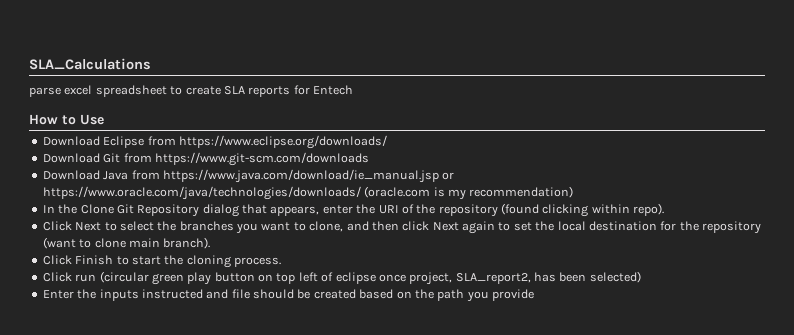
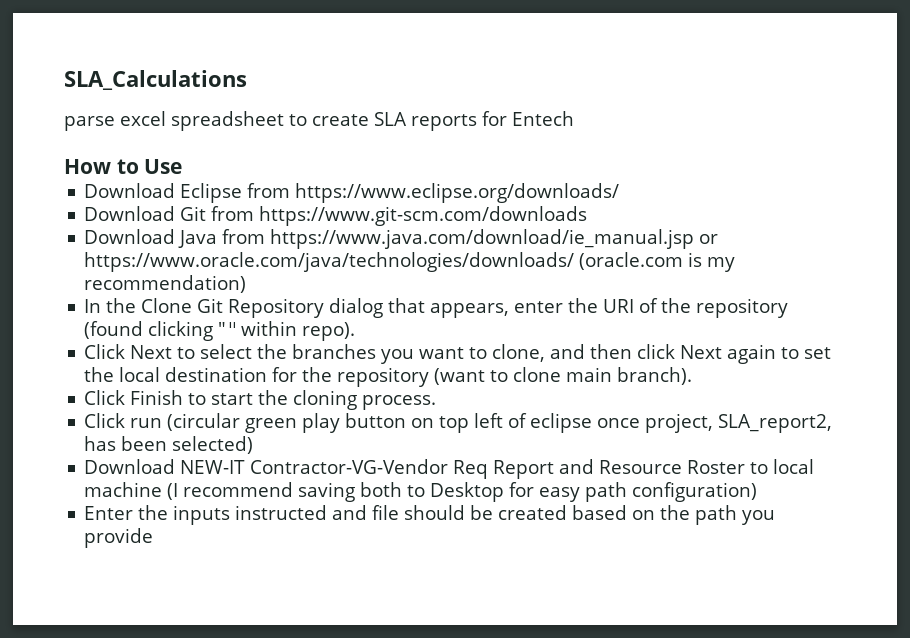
- In the Clone Git Repository dialog that appears, enter the URI of the repository (found clicking within repo).
+ In the Clone Git Repository dialog that appears, enter the URI of the repository (found clicking "" within repo).
+ Download NEW-IT Contractor-VG-Vendor Req Report and Resource Roster to local machine (I recommend saving both to Desktop for easy path configuration)

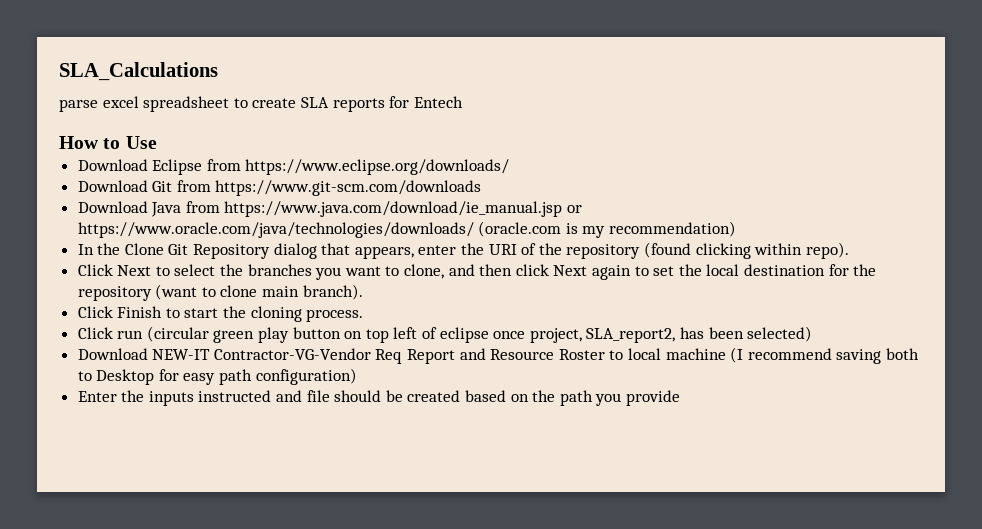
- In the Clone Git Repository dialog that appears, enter the URI of the repository (found clicking "" within repo).
+ In the Clone Git Repository dialog that appears, enter the URI of the repository (found clicking within repo).

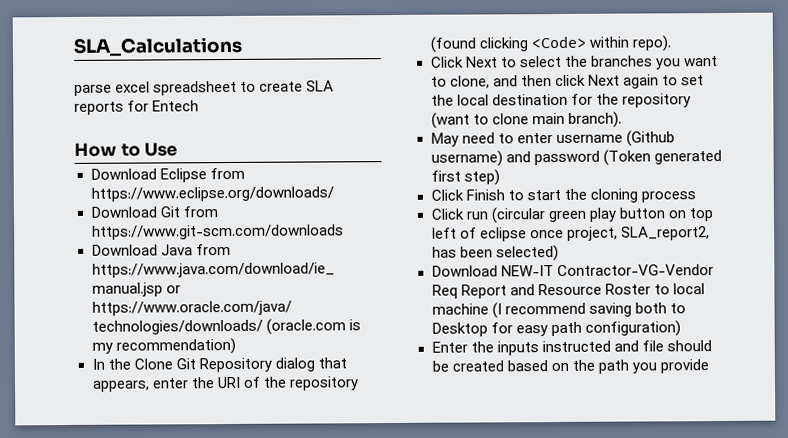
- In the Clone Git Repository dialog that appears, enter the URI of the repository (found clicking within repo).
+ In the Clone Git Repository dialog that appears, enter the URI of the repository (found clicking <Code> within repo).
+ May need to enter username (Github username) and password (Token generated first step)
- Click Finish to start the cloning process.
+ Click Finish to start the cloning process

